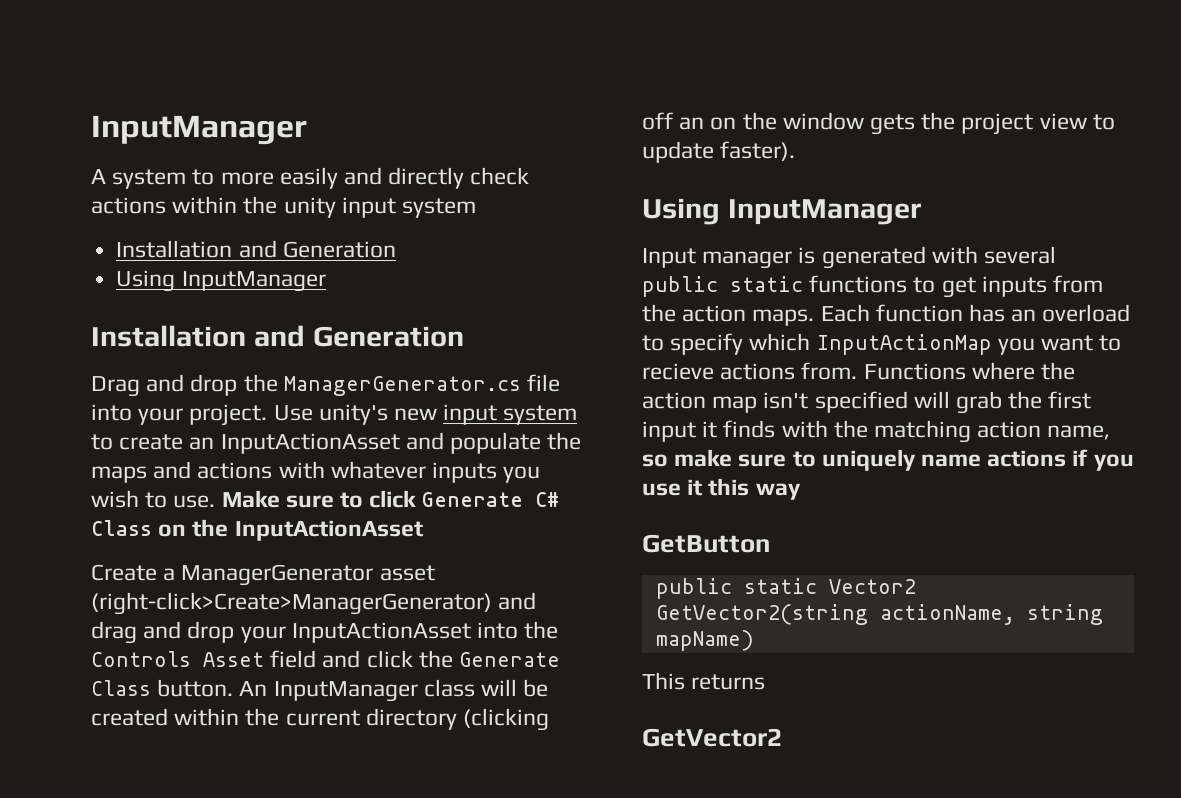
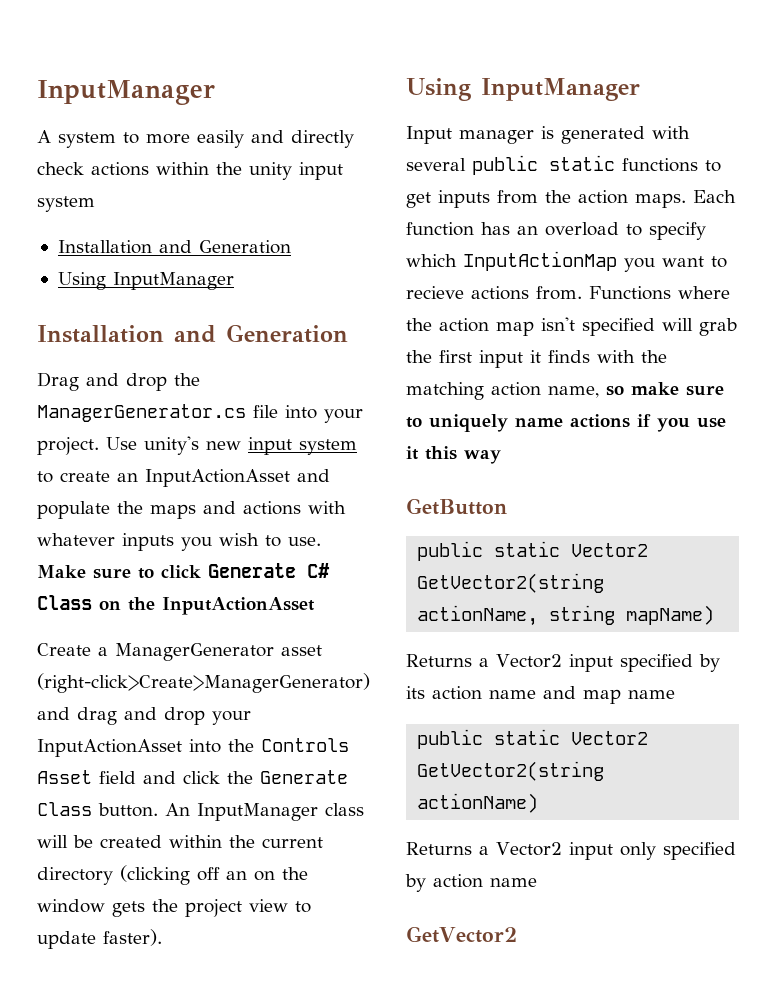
- This returns
+ Returns a Vector2 input specified by its action name and map name
+ public static Vector2 GetVector2(string actionName)
+ Returns a Vector2 input only specified by action name

